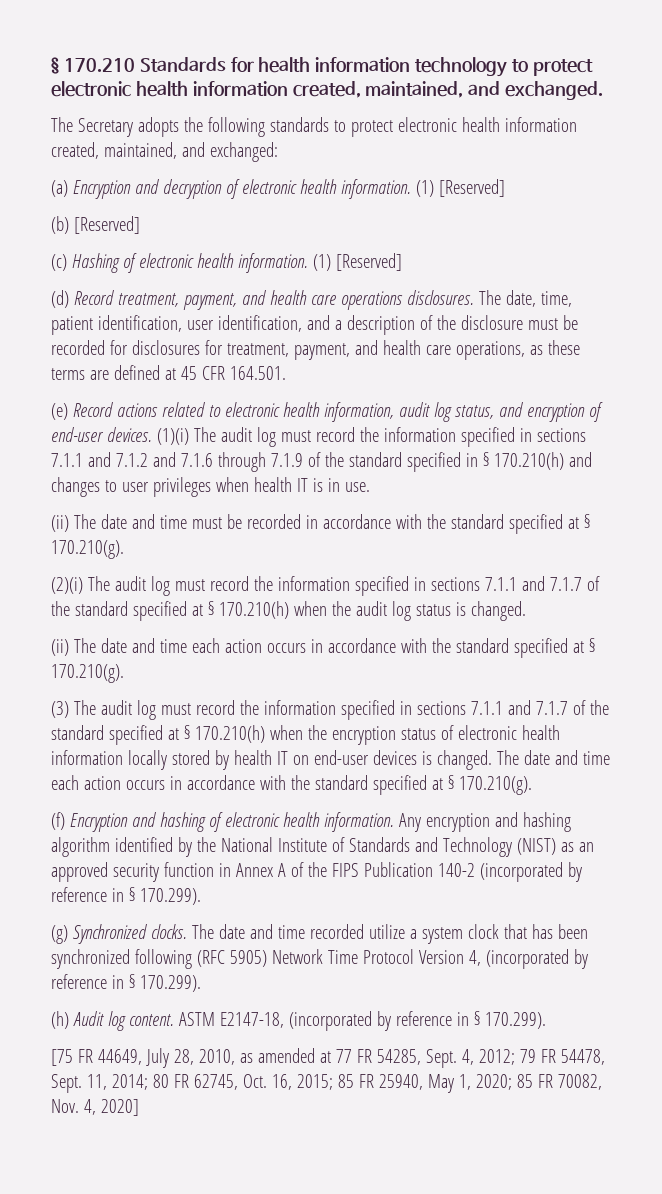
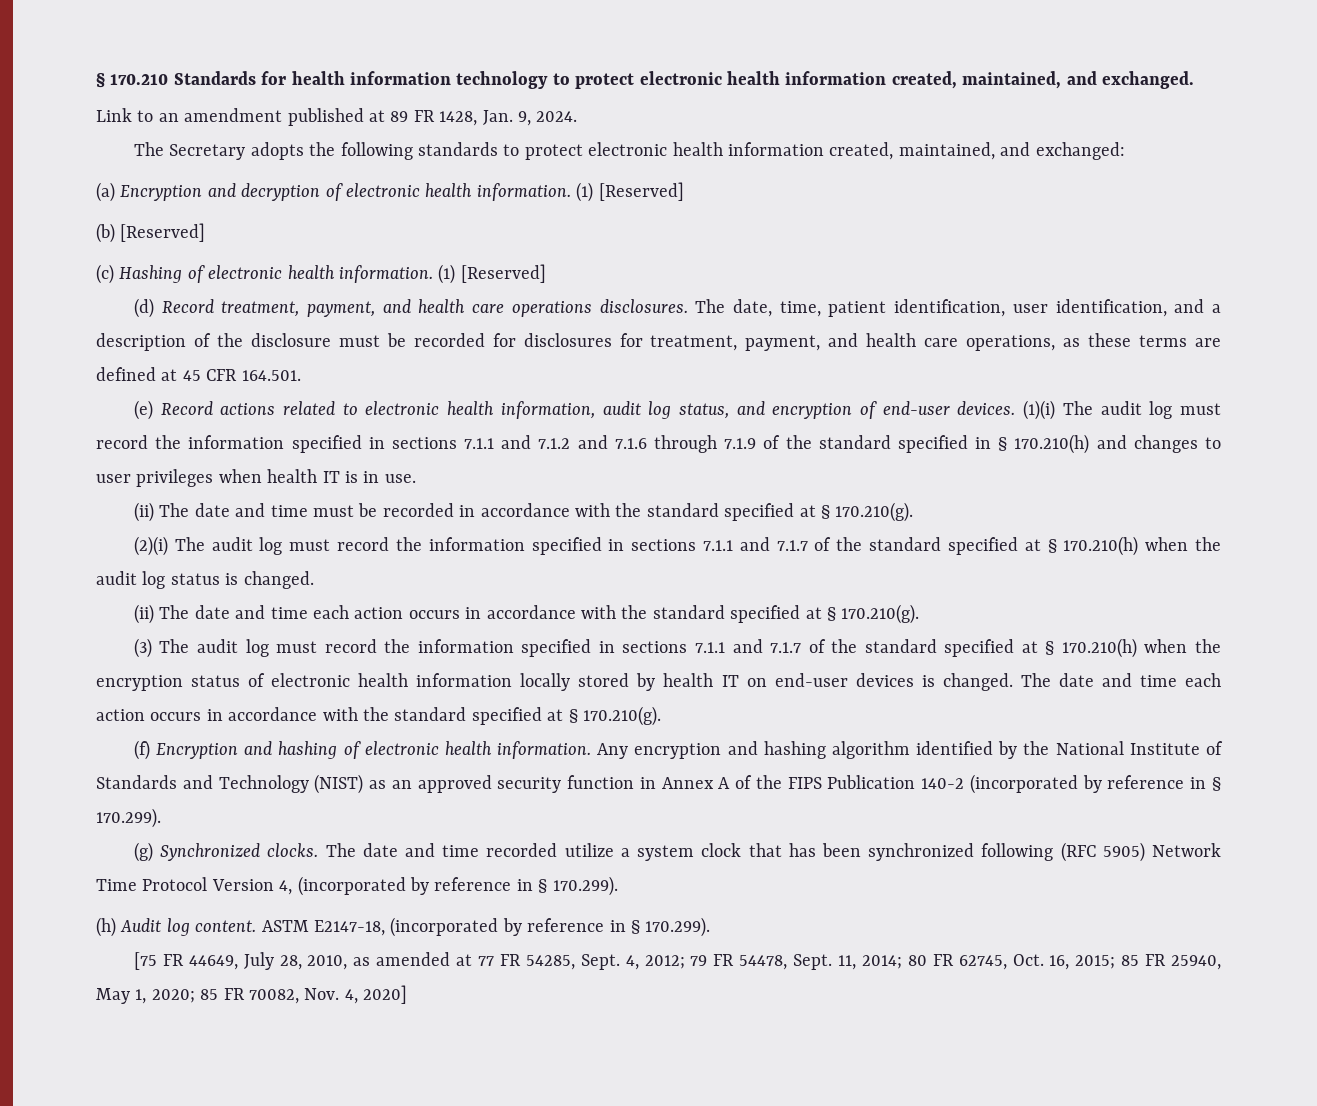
+ Link to an amendment published at 89 FR 1428, Jan. 9, 2024.

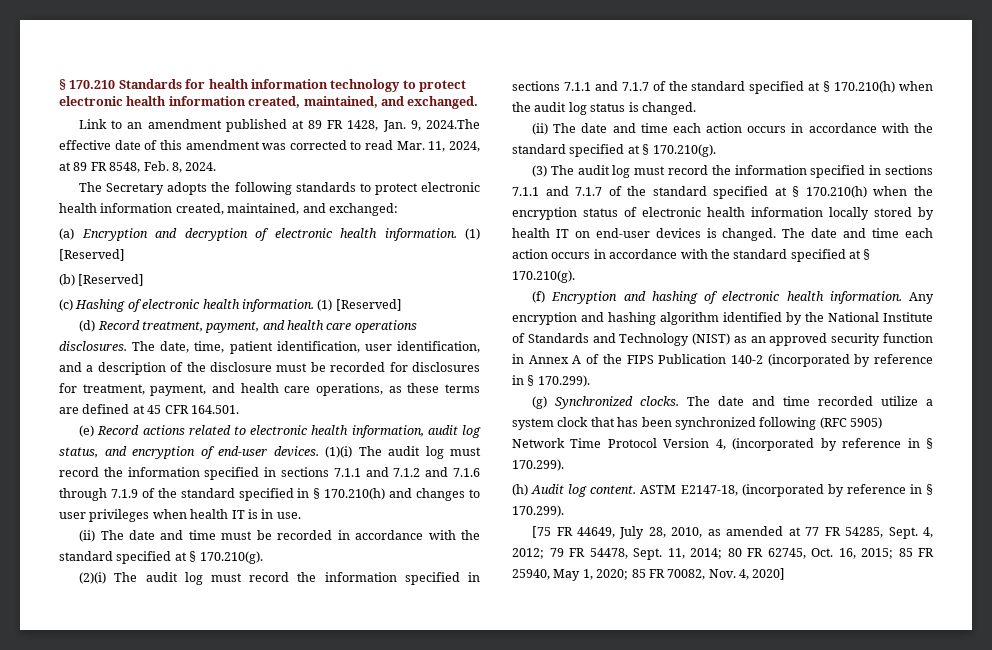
- Link to an amendment published at 89 FR 1428, Jan. 9, 2024.
+ Link to an amendment published at 89 FR 1428, Jan. 9, 2024.The effective date of this amendment was corrected to read Mar. 11, 2024, at 89 FR 8548, Feb. 8, 2024.

